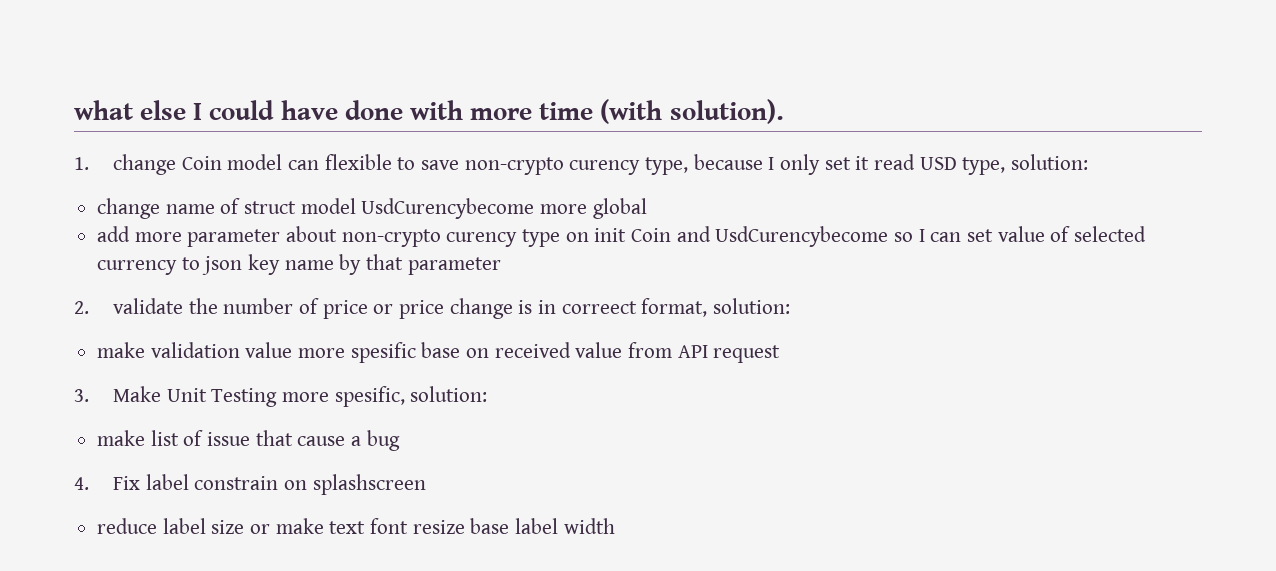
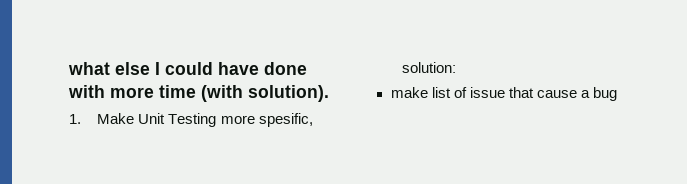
- 1. change Coin model can flexible to save non-crypto curency type, because I only set it read USD type, solution:
- change name of struct model UsdCurencybecome more global
- add more parameter about non-crypto curency type on init Coin and UsdCurencybecome so I can set value of selected currency to json key name by that parameter
- 2. validate the number of price or price change is in correect format, solution:
- make validation value more spesific base on received value from API request
- 3. Make Unit Testing more spesific, solution:
+ 1. Make Unit Testing more spesific, solution:
- 4. Fix label constrain on splashscreen
- reduce label size or make text font resize base label width

